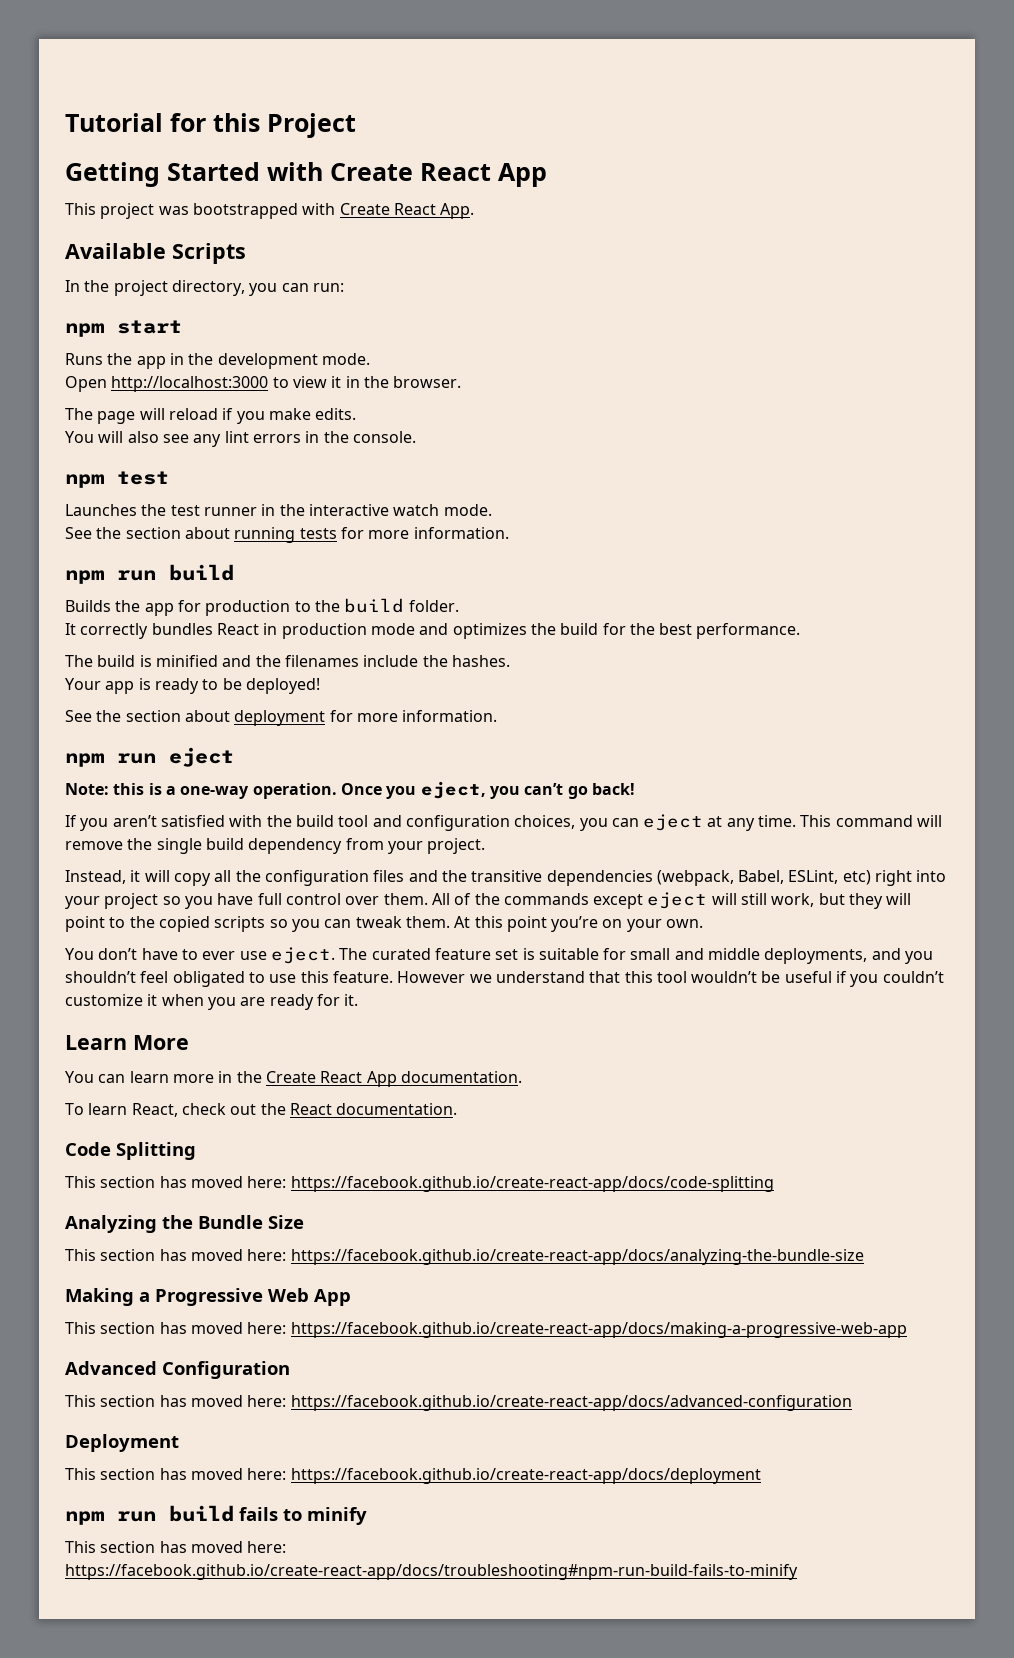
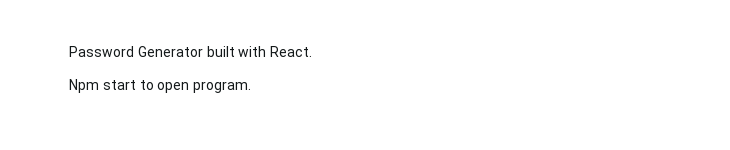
- Tutorial for this Project
- Getting Started with Create React App
- This project was bootstrapped with Create React App.
- Available Scripts
- In the project directory, you can run:
- npm start
- Runs the app in the development mode.
- Open http://localhost:3000 to view it in the browser.
- The page will reload if you make edits.
- You will also see any lint errors in the console.
- npm test
- Launches the test runner in the interactive watch mode.
- See the section about running tests for more information.
- npm run build
- Builds the app for production to the build folder.
- It correctly bundles React in production mode and optimizes the build for the best performance.
- The build is minified and the filenames include the hashes.
- Your app is ready to be deployed!
- See the section about deployment for more information.
- npm run eject
- Note: this is a one-way operation. Once you eject, you can’t go back!
- If you aren’t satisfied with the build tool and configuration choices, you can eject at any time. This command will remove the single build dependency from your project.
- Instead, it will copy all the configuration files and the transitive dependencies (webpack, Babel, ESLint, etc) right into your project so you have full control over them. All of the commands except eject will still work, but they will point to the copied scripts so you can tweak them. At this point you’re on your own.
- You don’t have to ever use eject. The curated feature set is suitable for small and middle deployments, and you shouldn’t feel obligated to use this feature. However we understand that this tool wouldn’t be useful if you couldn’t customize it when you are ready for it.
- Learn More
- You can learn more in the Create React App documentation.
- To learn React, check out the React documentation.
- Code Splitting
- This section has moved here: https://facebook.github.io/create-react-app/docs/code-splitting
- Analyzing the Bundle Size
- This section has moved here: https://facebook.github.io/create-react-app/docs/analyzing-the-bundle-size
- Making a Progressive Web App
- This section has moved here: https://facebook.github.io/create-react-app/docs/making-a-progressive-web-app
- Advanced Configuration
- This section has moved here: https://facebook.github.io/create-react-app/docs/advanced-configuration
- Deployment
- This section has moved here: https://facebook.github.io/create-react-app/docs/deployment
- npm run build fails to minify
- This section has moved here: https://facebook.github.io/create-react-app/docs/troubleshooting#npm-run-build-fails-to-minify
+ Password Generator built with React.
+ Npm start to open program.

